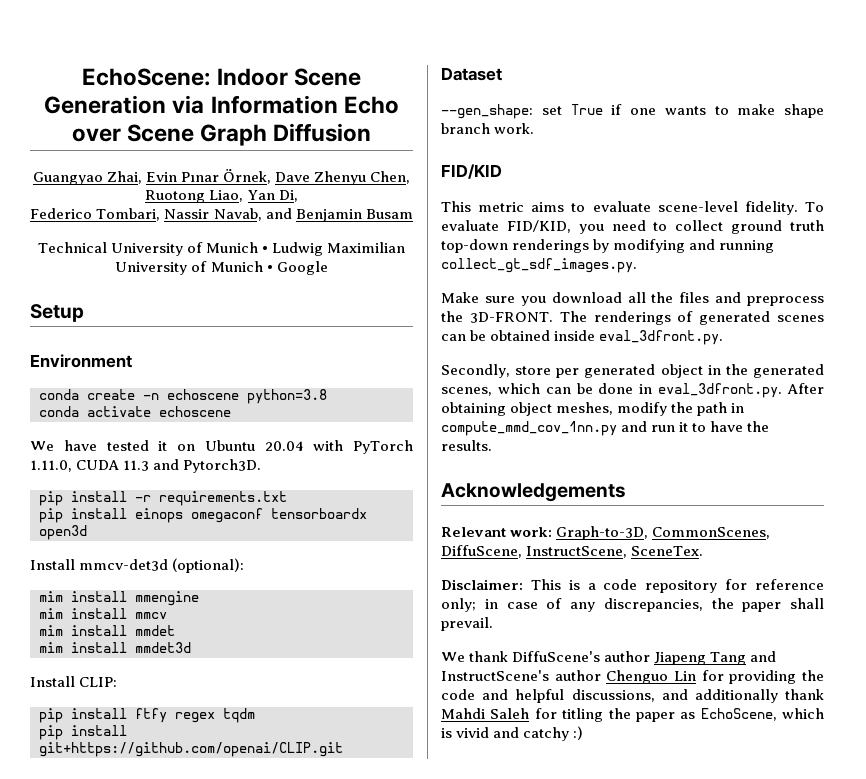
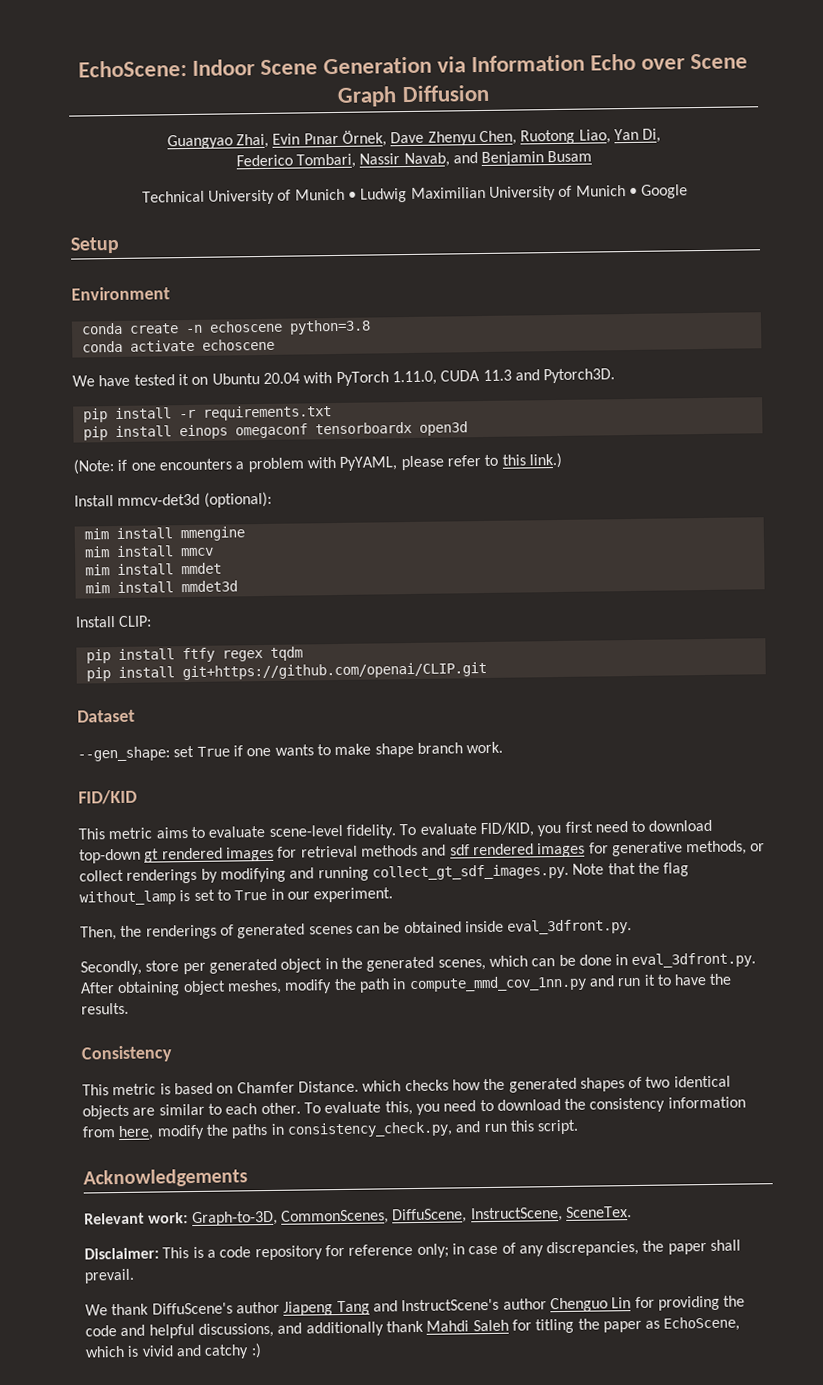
+ (Note: if one encounters a problem with PyYAML, please refer to this link.)
- To evaluate FID/KID, you need to collect ground truth top-down renderings by modifying and running collect_gt_sdf_images.py.
- Make sure you download all the files and preprocess the 3D-FRONT. The renderings of generated scenes can be obtained inside eval_3dfront.py.
+ To evaluate FID/KID, you first need to download top-down gt rendered images for retrieval methods and sdf rendered images for generative methods, or collect renderings by modifying and running collect_gt_sdf_images.py. Note that the flag without_lamp is set to True in our experiment.
+ Then, the renderings of generated scenes can be obtained inside eval_3dfront.py.
+ Consistency
+ This metric is based on Chamfer Distance. which checks how the generated shapes of two identical objects are similar to each other. To evaluate this, you need to download the consistency information from here, modify the paths in consistency_check.py, and run this script.

